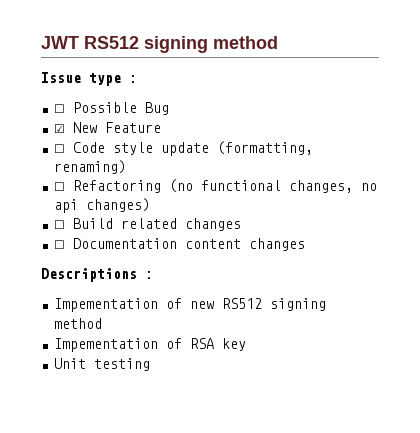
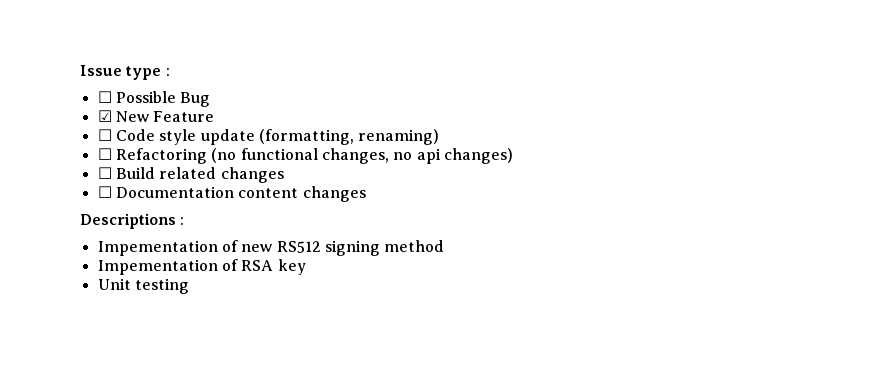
- JWT RS512 signing method

